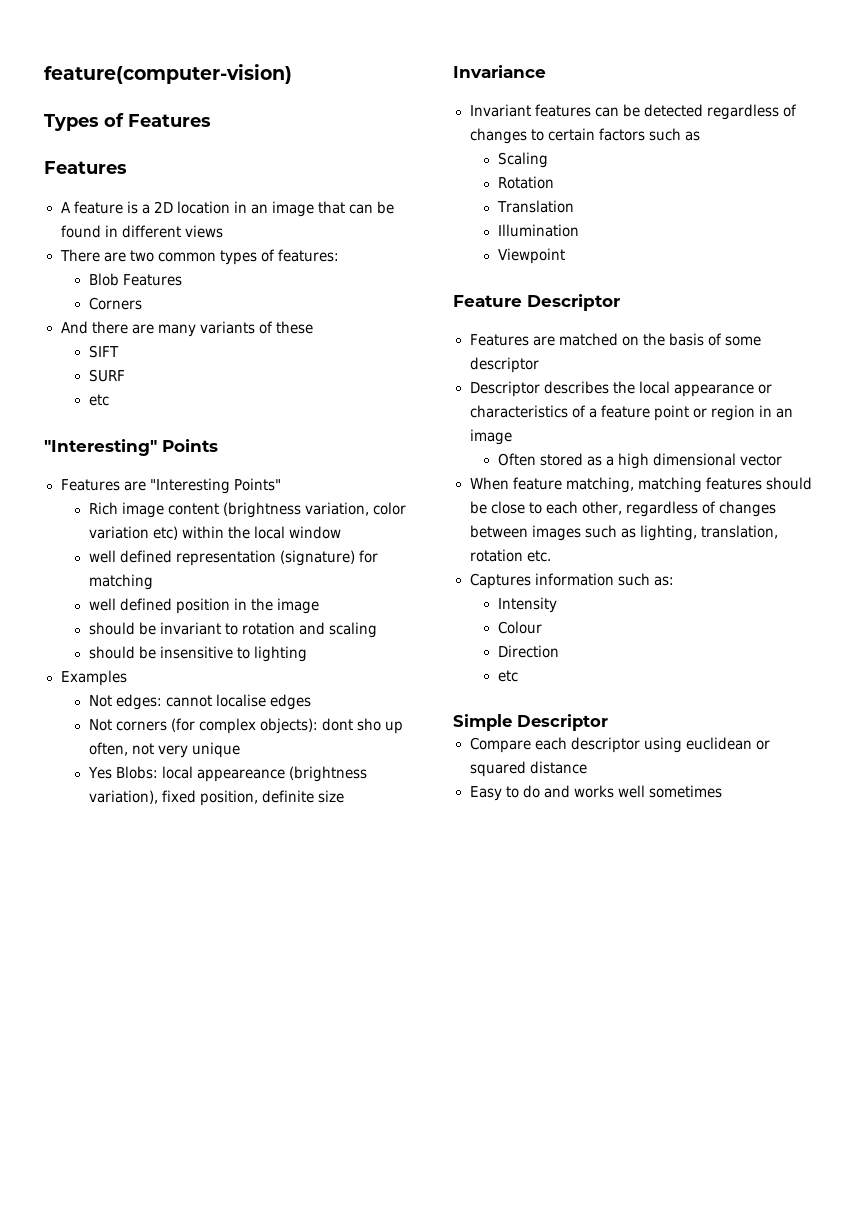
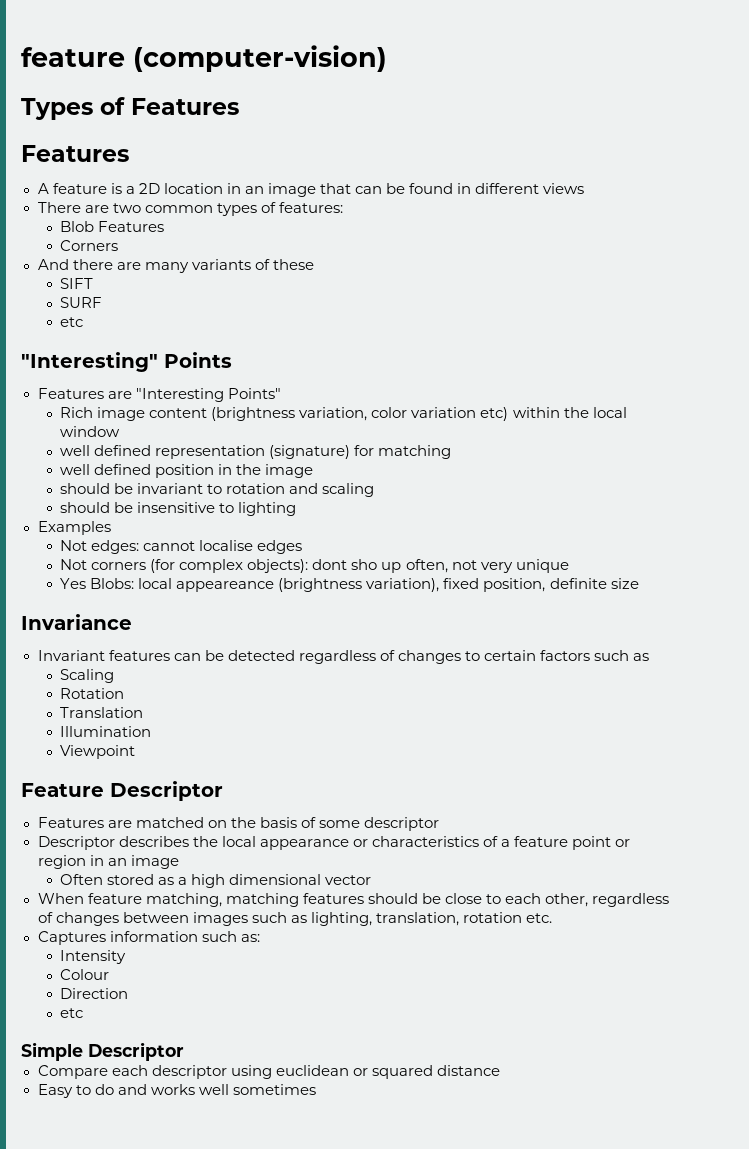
- feature(computer-vision)
+ feature (computer-vision)

